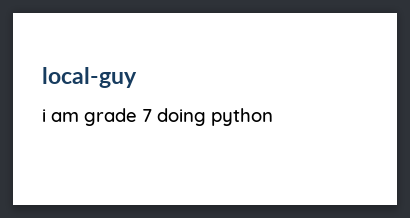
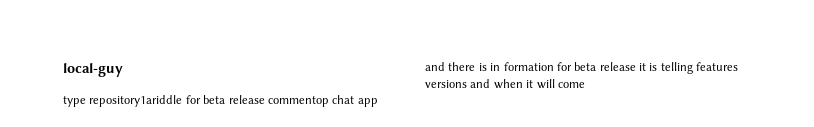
- i am grade 7 doing python
+ type repository1ariddle for beta release commentop chat app and there is in formation for beta release it is telling features versions and when it will come

